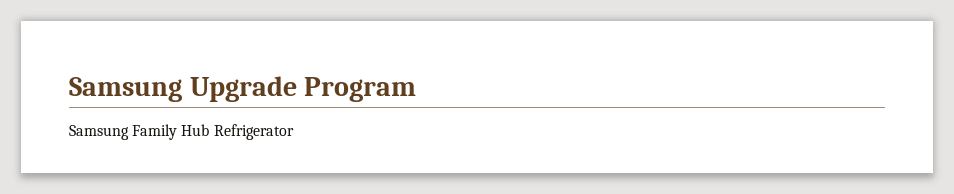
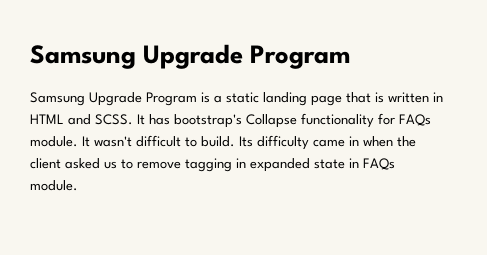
- Samsung Family Hub Refrigerator
+ Samsung Upgrade Program is a static landing page that is written in HTML and SCSS. It has bootstrap's Collapse functionality for FAQs module. It wasn't difficult to build. Its difficulty came in when the client asked us to remove tagging in expanded state in FAQs module.

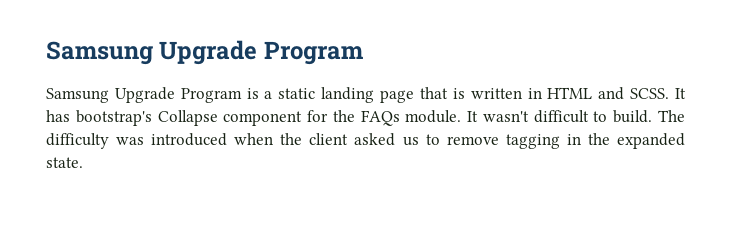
- It has bootstrap's Collapse functionality for FAQs module.
+ It has bootstrap's Collapse component for the FAQs module.
- Its difficulty came in when the client asked us to remove tagging in expanded state in FAQs module.
+ The difficulty was introduced when the client asked us to remove tagging in the expanded state.

